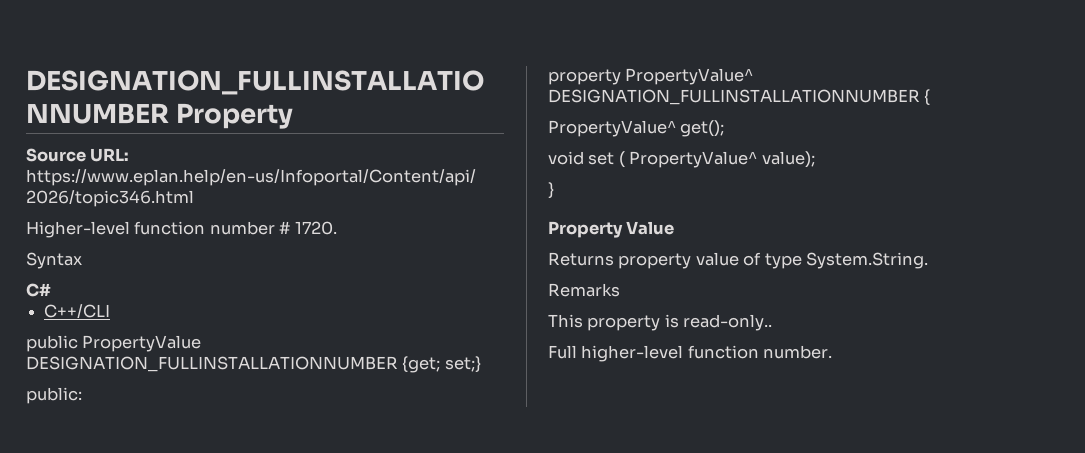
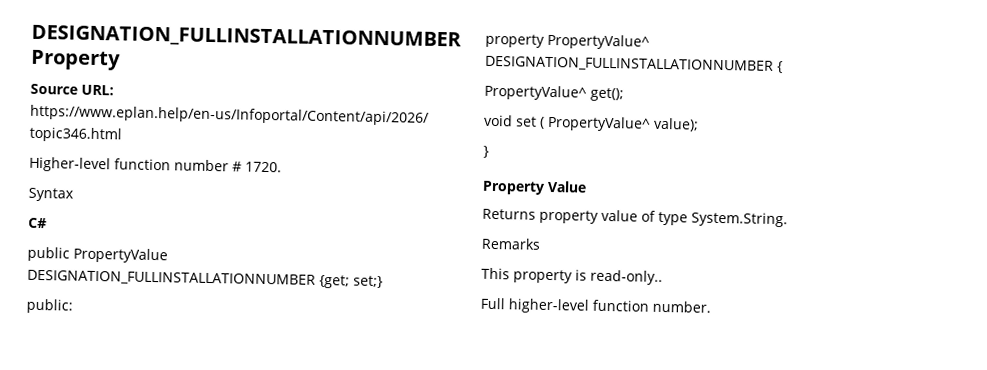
- C++/CLI

